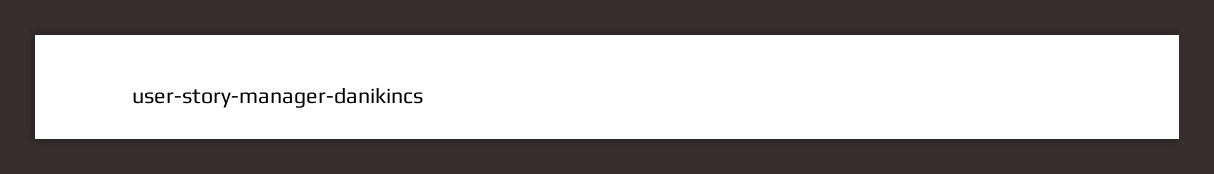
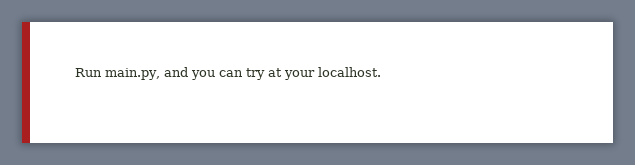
- user-story-manager-danikincs
+ Run main.py, and you can try at your localhost.

